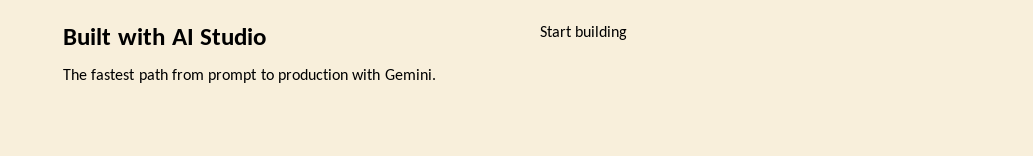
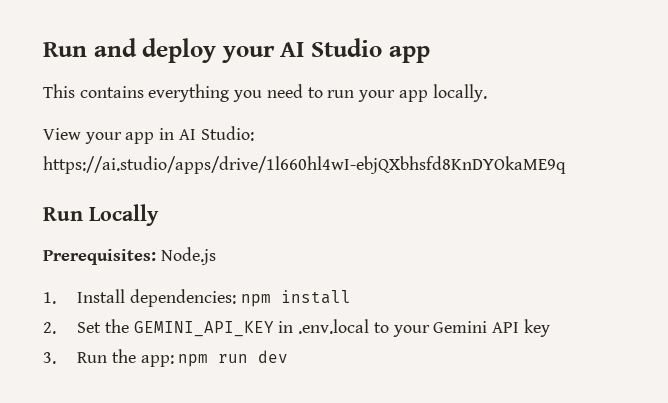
- Built with AI Studio
- The fastest path from prompt to production with Gemini.
- Start building
+ Run and deploy your AI Studio app
+ This contains everything you need to run your app locally.
+ View your app in AI Studio: https://ai.studio/apps/drive/1l660hl4wI-ebjQXbhsfd8KnDYOkaME9q
+ Run Locally
+ Prerequisites: Node.js
+ 1. Install dependencies: npm install
+ 2. Set the GEMINI_API_KEY in .env.local to your Gemini API key
+ 3. Run the app: npm run dev

